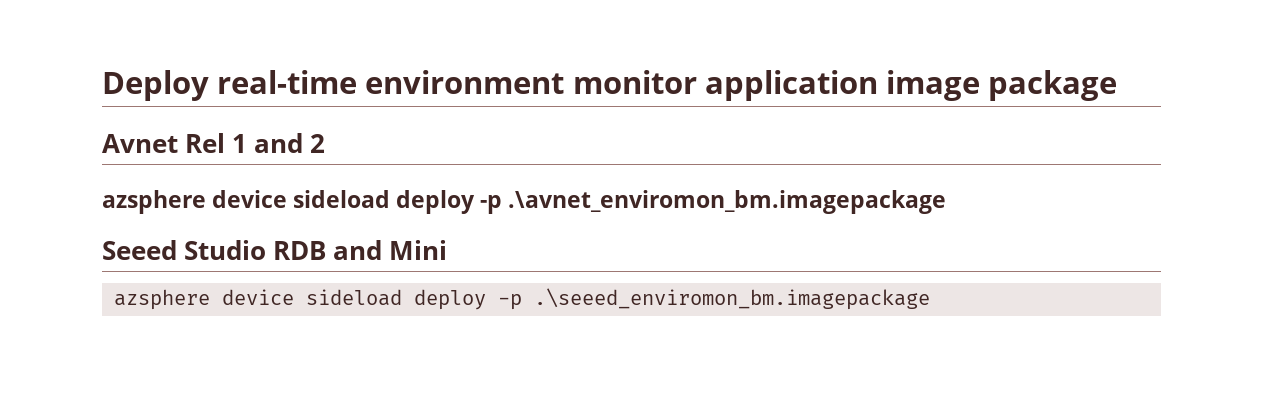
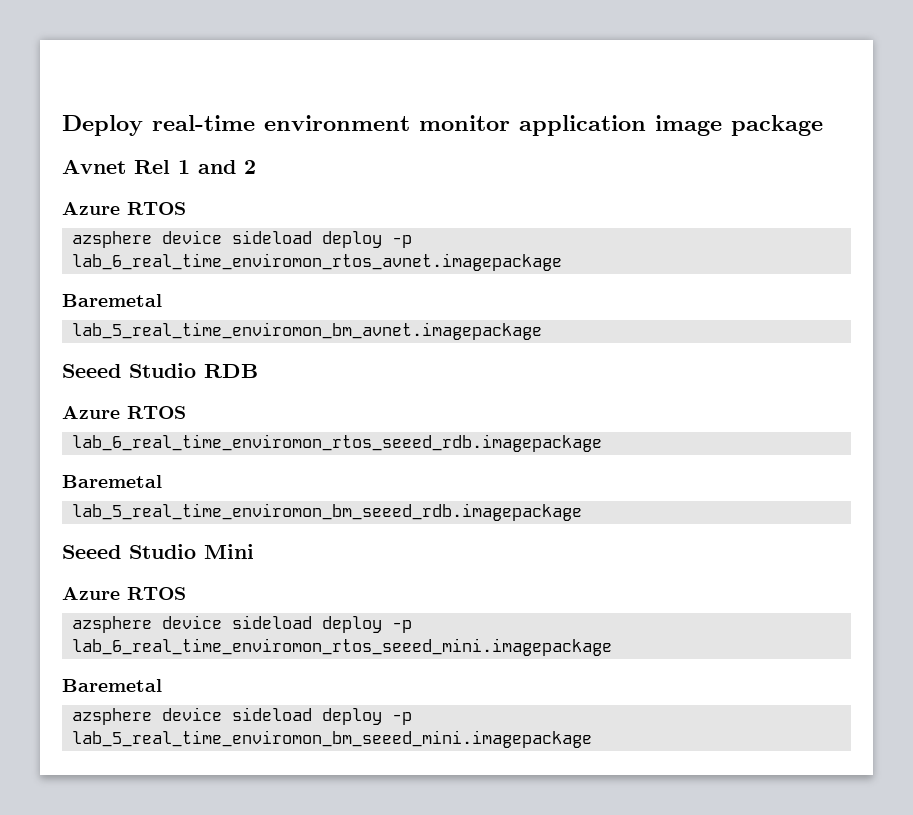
  Avnet Rel 1 and 2
- azsphere device sideload deploy -p .\avnet_enviromon_bm.imagepackage
- Seeed Studio RDB and Mini
- azsphere device sideload deploy -p .\seeed_enviromon_bm.imagepackage
+ Azure RTOS
+ azsphere device sideload deploy -p lab_6_real_time_enviromon_rtos_avnet.imagepackage
+ Baremetal
+ lab_5_real_time_enviromon_bm_avnet.imagepackage
+ Seeed Studio RDB
+ Azure RTOS
+ lab_6_real_time_enviromon_rtos_seeed_rdb.imagepackage
+ Baremetal
+ lab_5_real_time_enviromon_bm_seeed_rdb.imagepackage
+ Seeed Studio Mini
+ Azure RTOS
+ azsphere device sideload deploy -p lab_6_real_time_enviromon_rtos_seeed_mini.imagepackage
+ Baremetal
+ azsphere device sideload deploy -p lab_5_real_time_enviromon_bm_seeed_mini.imagepackage

